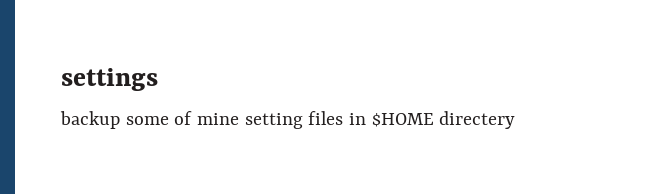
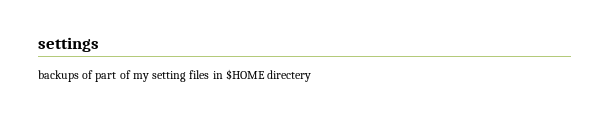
- backup some of mine setting files in $HOME directery
+ backups of part of my setting files in $HOME directery

